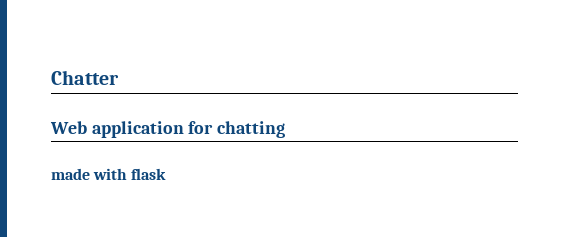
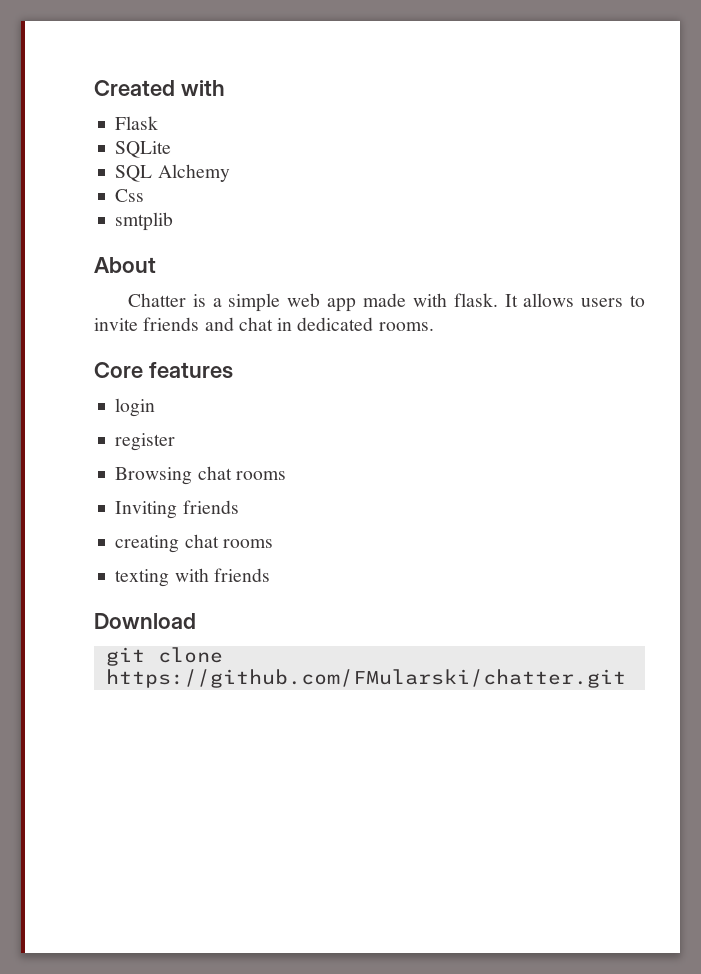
- Chatter
- Web application for chatting
- made with flask
+ Created with
+ Flask
+ SQLite
+ SQL Alchemy
+ Css
+ smtplib
+ About
+ Chatter is a simple web app made with flask. It allows users to invite friends and chat in dedicated rooms.
+ Core features
+ login
+ register
+ Browsing chat rooms
+ Inviting friends
+ creating chat rooms
+ texting with friends
+ Download
+ git clone https://github.com/FMularski/chatter.git

